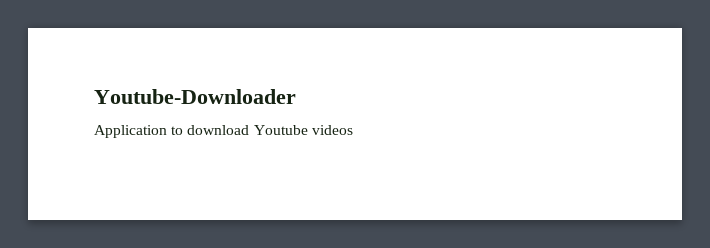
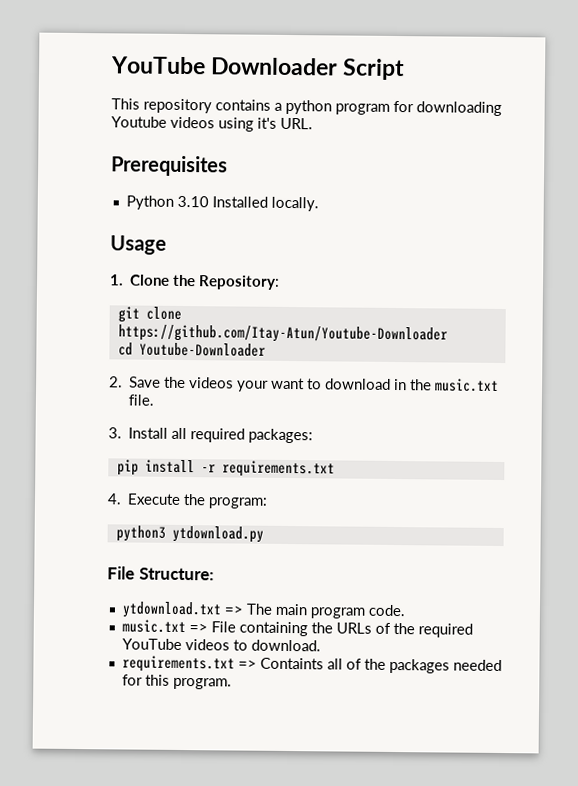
- Youtube-Downloader
- Application to download Youtube videos
+ YouTube Downloader Script
+ This repository contains a python program for downloading Youtube videos using it's URL.
+ Prerequisites
+ Python 3.10 Installed locally.
+ Usage
+ 1. Clone the Repository:
+ git clone https://github.com/Itay-Atun/Youtube-Downloader
+ cd Youtube-Downloader
+ 2. Save the videos your want to download in the music.txt file.
+ 3. Install all required packages:
+ pip install -r requirements.txt
+ 4. Execute the program:
+ python3 ytdownload.py
+ File Structure:
+ ytdownload.txt => The main program code.
+ music.txt => File containing the URLs of the required YouTube videos to download.
+ requirements.txt => Containts all of the packages needed for this program.

